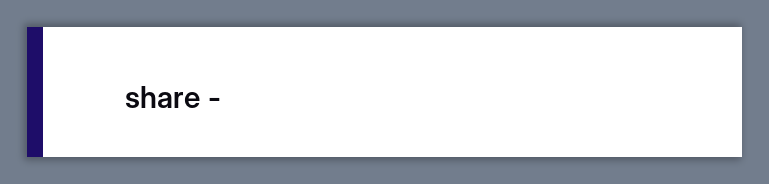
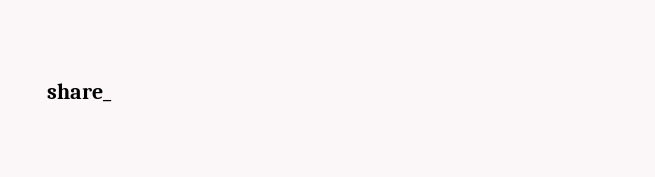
- share -
+ share_

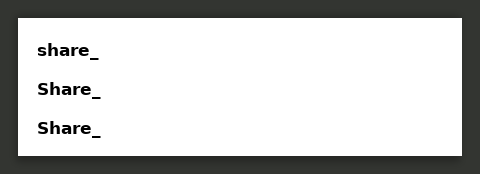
  share_
+ Share_
+ Share_

